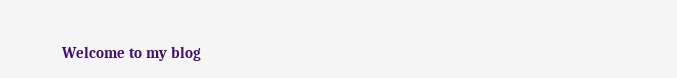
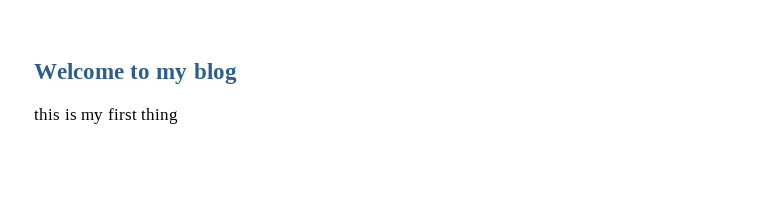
+ this is my first thing

